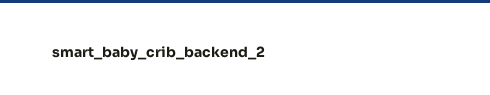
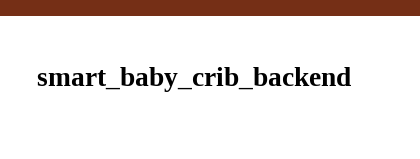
- smart_baby_crib_backend_2
+ smart_baby_crib_backend

